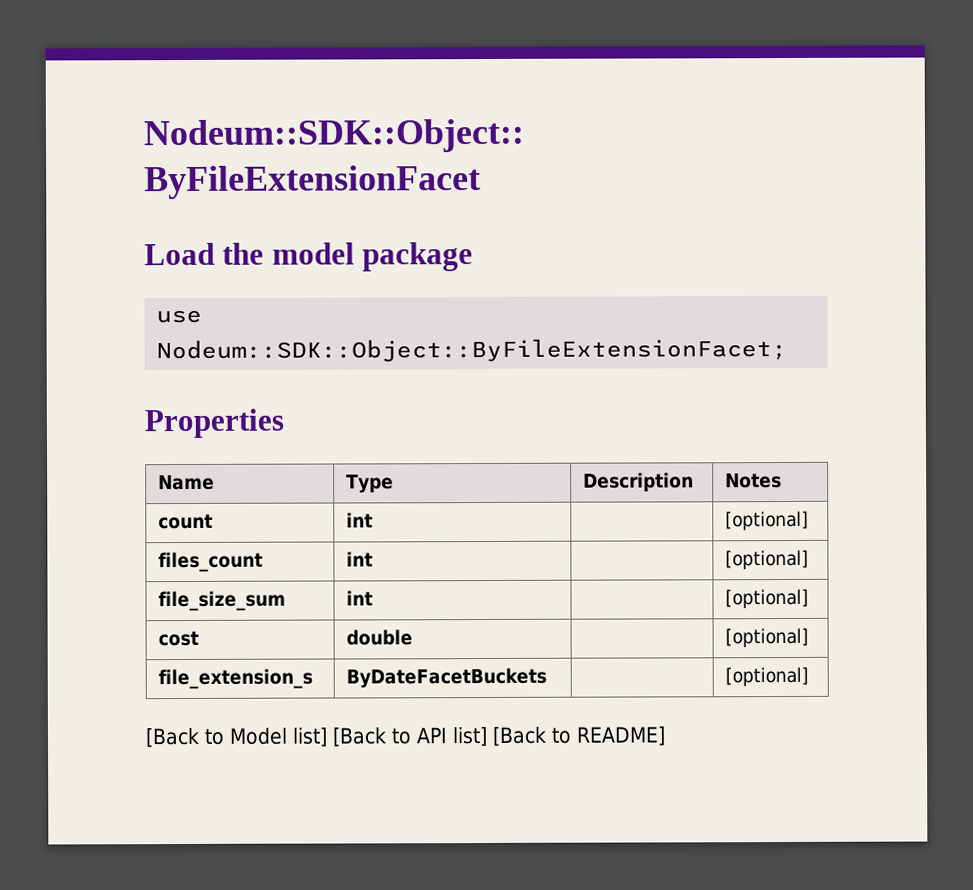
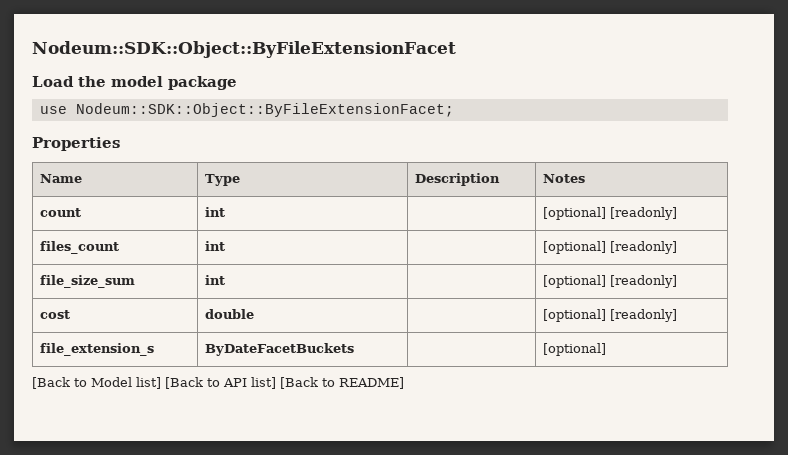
- count | int | | [optional]
+ count | int | | [optional] [readonly]
- files_count | int | | [optional]
+ files_count | int | | [optional] [readonly]
- file_size_sum | int | | [optional]
+ file_size_sum | int | | [optional] [readonly]
- cost | double | | [optional]
+ cost | double | | [optional] [readonly]

